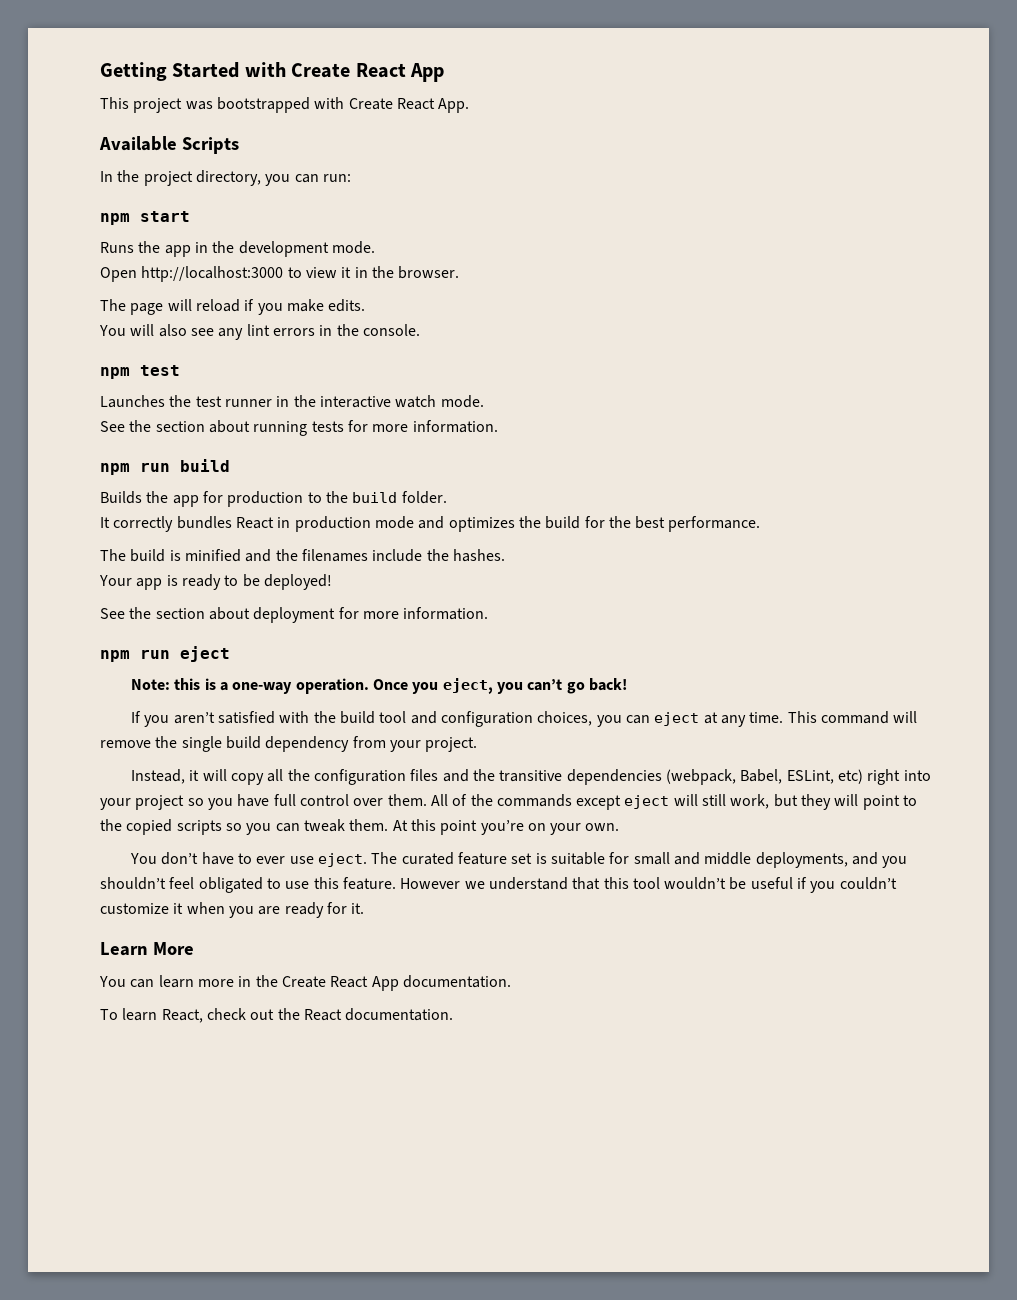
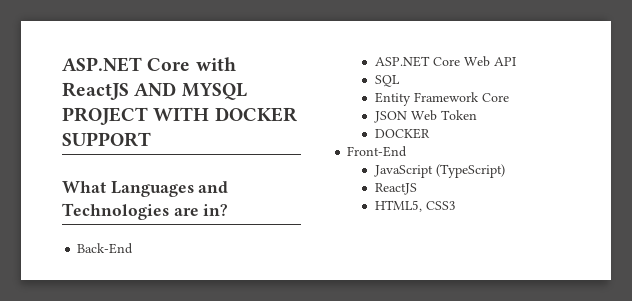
- Getting Started with Create React App
- This project was bootstrapped with Create React App.
- Available Scripts
- In the project directory, you can run:
- npm start
- Runs the app in the development mode.
- Open http://localhost:3000 to view it in the browser.
- The page will reload if you make edits.
- You will also see any lint errors in the console.
- npm test
- Launches the test runner in the interactive watch mode.
- See the section about running tests for more information.
- npm run build
- Builds the app for production to the build folder.
- It correctly bundles React in production mode and optimizes the build for the best performance.
- The build is minified and the filenames include the hashes.
- Your app is ready to be deployed!
- See the section about deployment for more information.
- npm run eject
- Note: this is a one-way operation. Once you eject, you can’t go back!
- If you aren’t satisfied with the build tool and configuration choices, you can eject at any time. This command will remove the single build dependency from your project.
- Instead, it will copy all the configuration files and the transitive dependencies (webpack, Babel, ESLint, etc) right into your project so you have full control over them. All of the commands except eject will still work, but they will point to the copied scripts so you can tweak them. At this point you’re on your own.
- You don’t have to ever use eject. The curated feature set is suitable for small and middle deployments, and you shouldn’t feel obligated to use this feature. However we understand that this tool wouldn’t be useful if you couldn’t customize it when you are ready for it.
- Learn More
- You can learn more in the Create React App documentation.
- To learn React, check out the React documentation.
+ ASP.NET Core with ReactJS AND MYSQL PROJECT WITH DOCKER SUPPORT
+ What Languages and Technologies are in?
+ Back-End
+ ASP.NET Core Web API
+ SQL
+ Entity Framework Core
+ JSON Web Token
+ DOCKER
+ Front-End
+ JavaScript (TypeScript)
+ ReactJS
+ HTML5, CSS3

